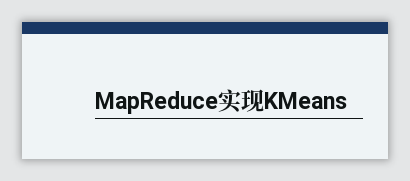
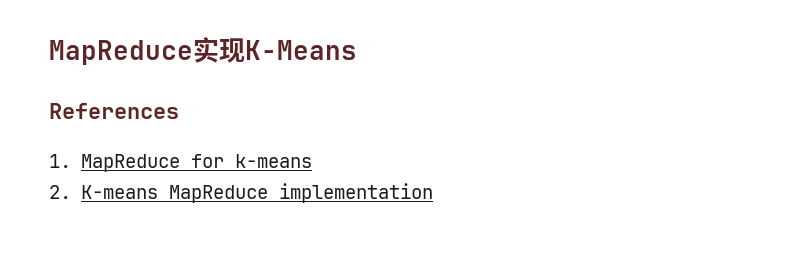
- MapReduce实现KMeans
+ MapReduce实现K-Means
+ References
+ 1. MapReduce for k-means
+ 2. K-means MapReduce implementation

